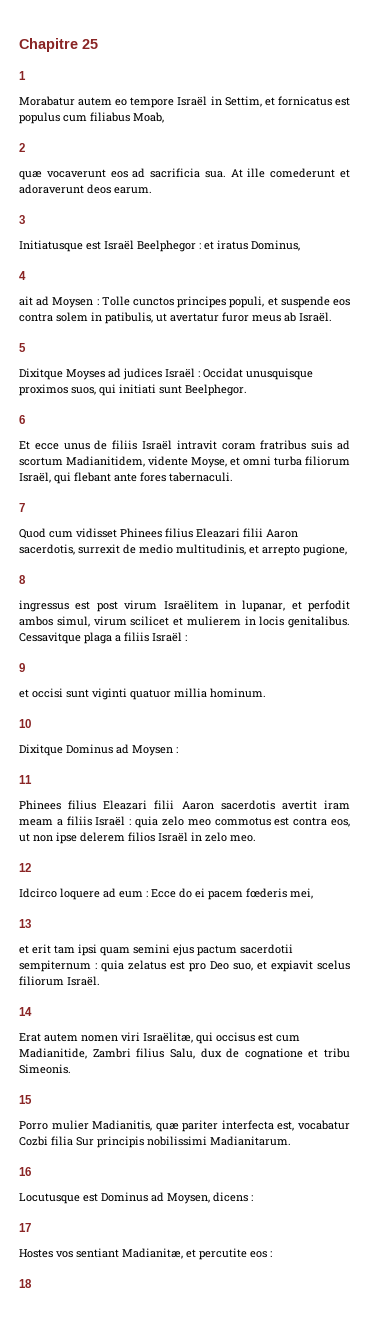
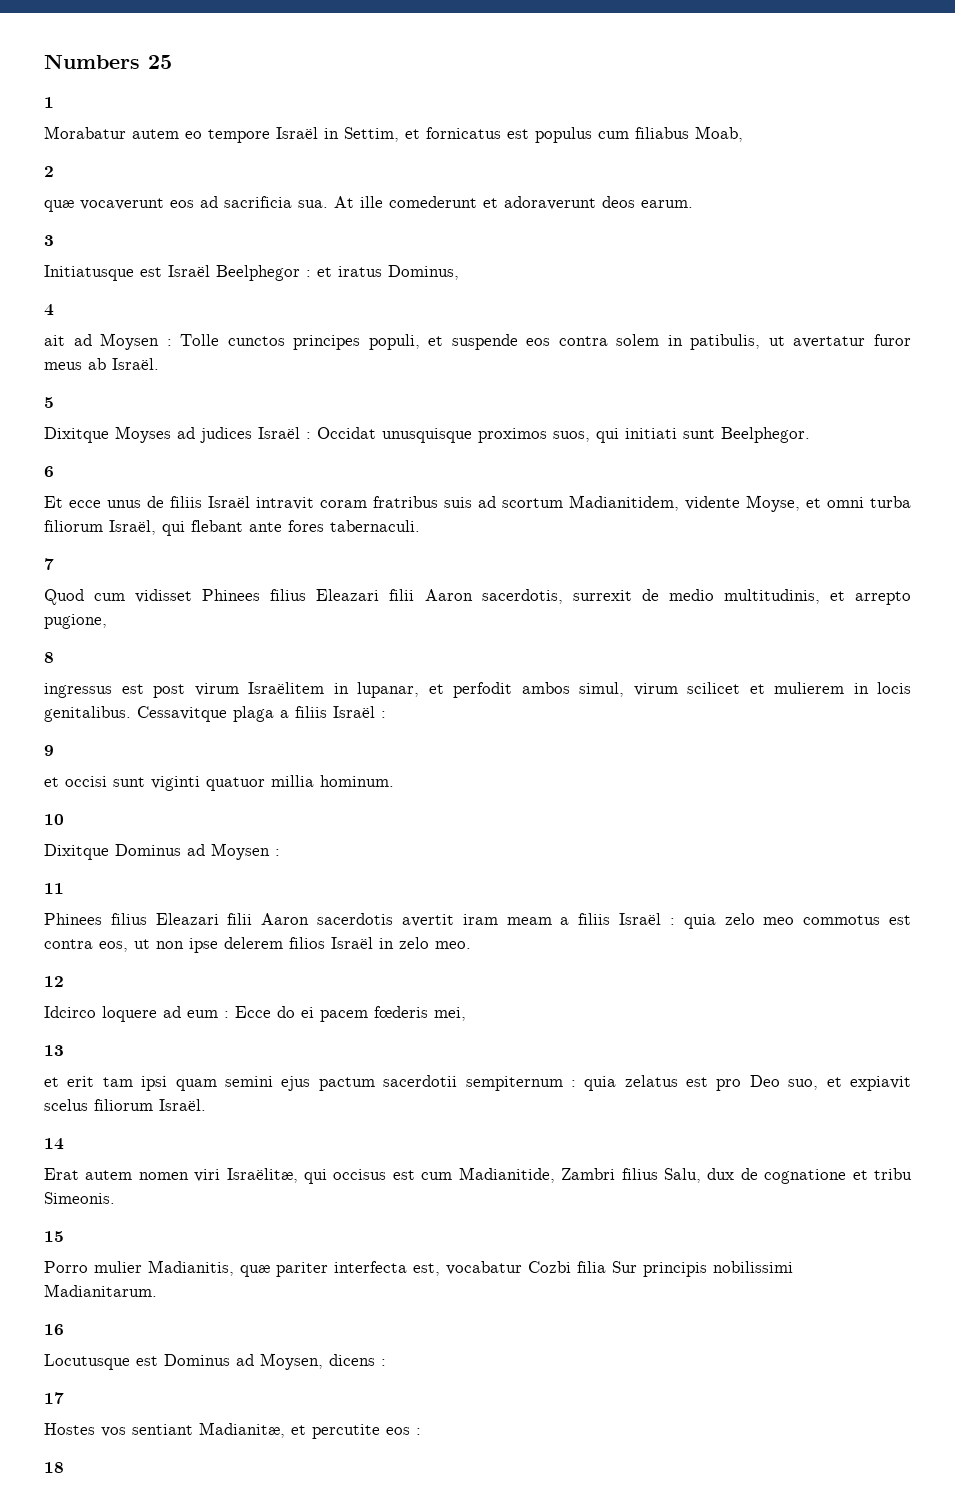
- Chapitre 25
+ Numbers 25

